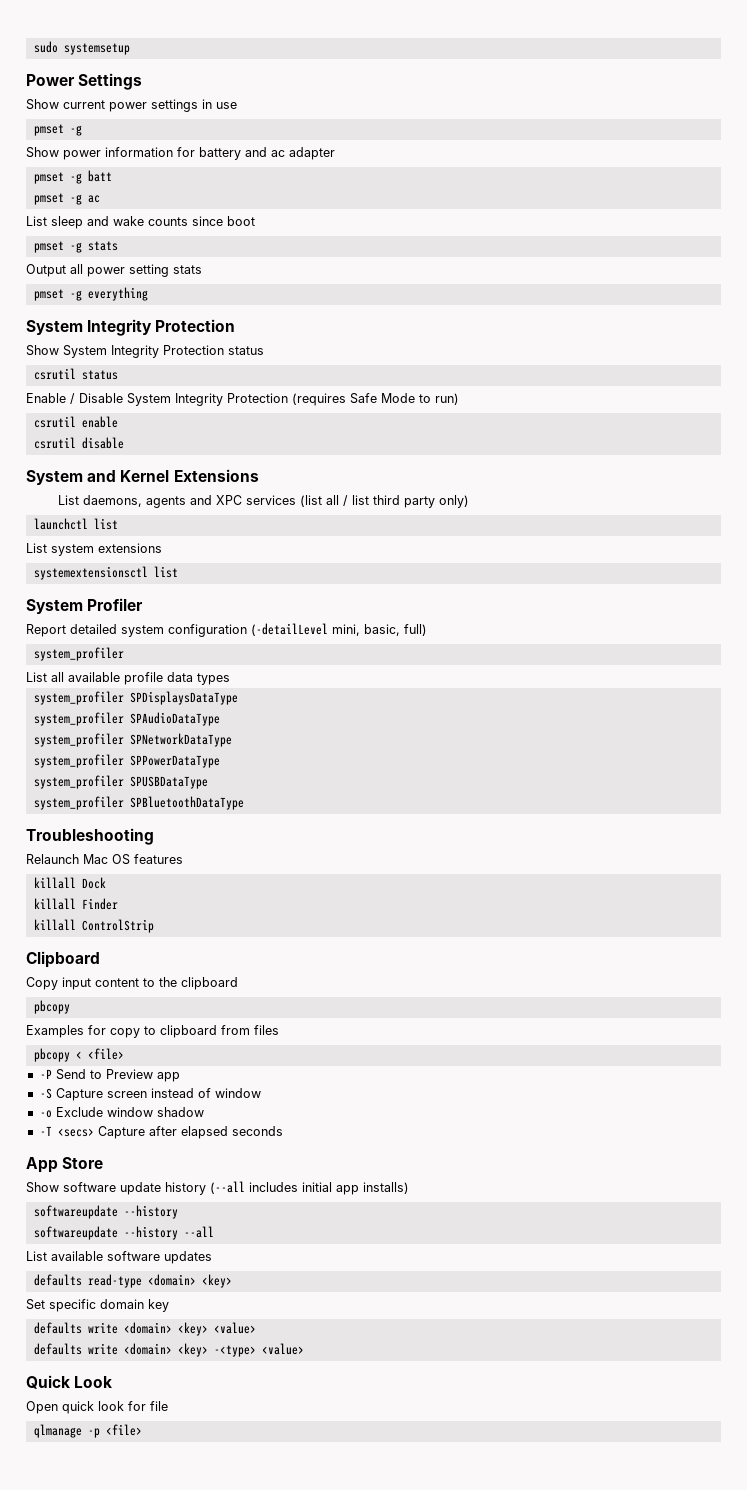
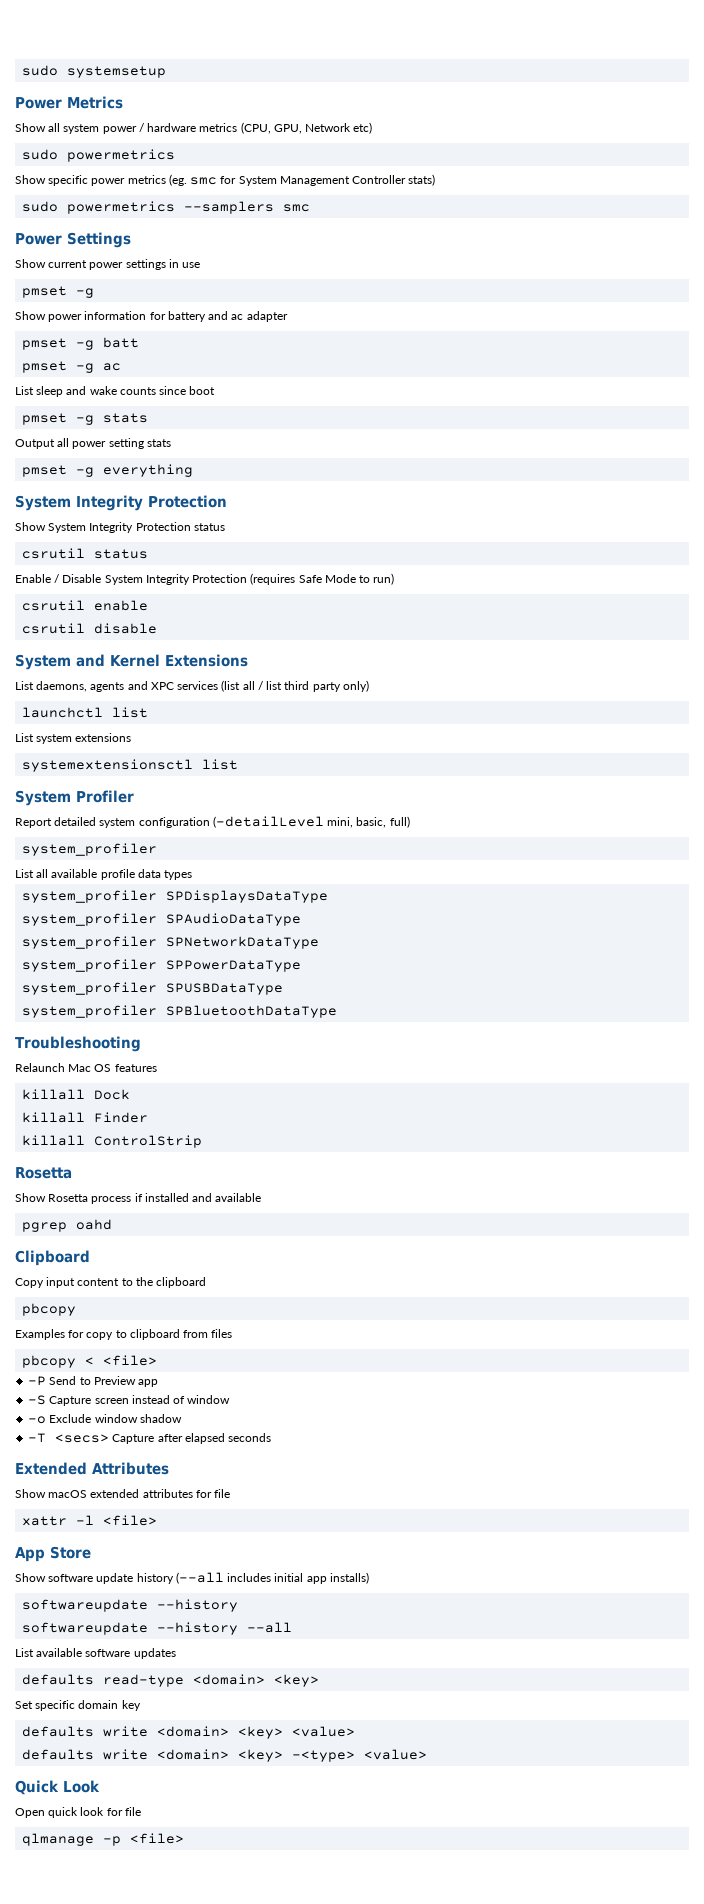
+ Power Metrics
+ Show all system power / hardware metrics (CPU, GPU, Network etc)
+ sudo powermetrics
+ Show specific power metrics (eg. smc for System Management Controller stats)
+ sudo powermetrics --samplers smc
  killall ControlStrip
+ Rosetta
+ Show Rosetta process if installed and available
+ pgrep oahd
+ Extended Attributes
+ Show macOS extended attributes for file
+ xattr -l <file>

